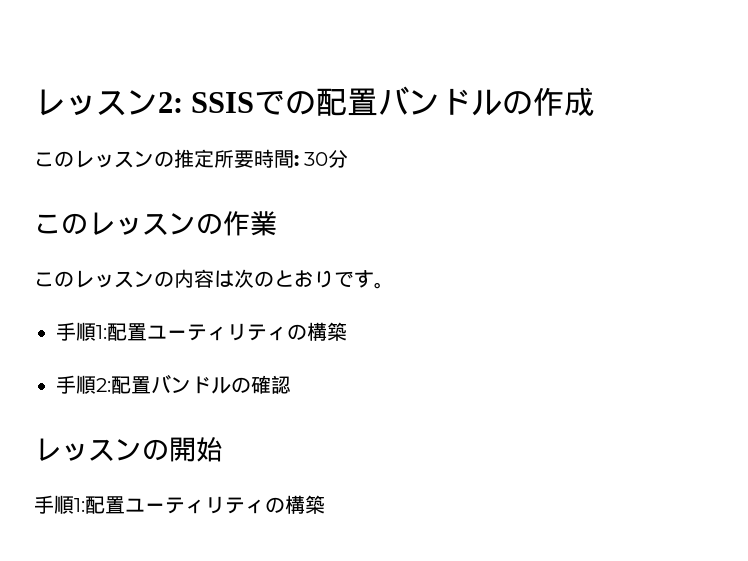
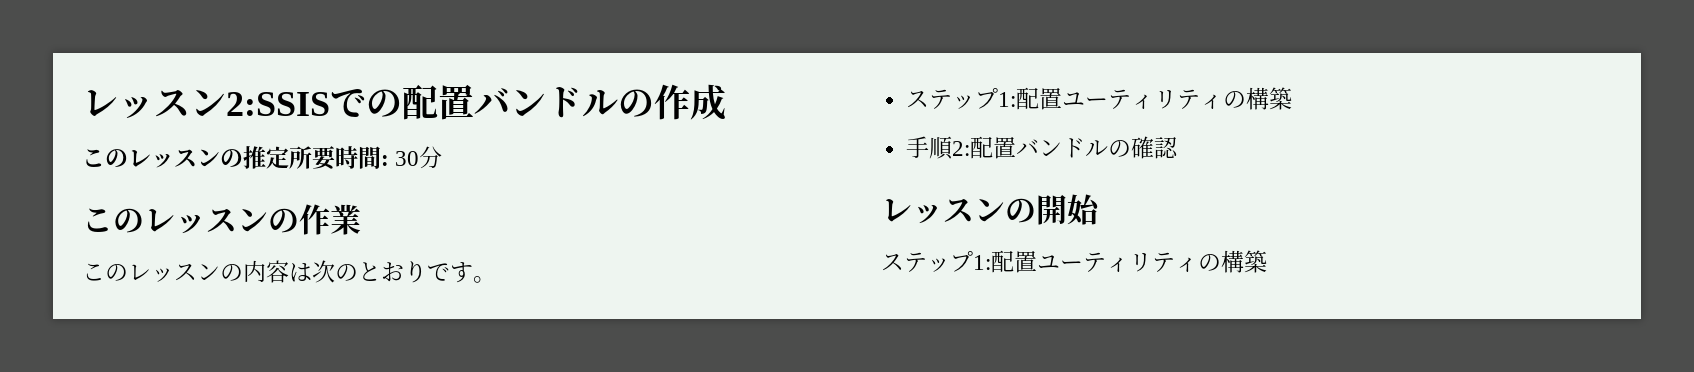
- レッスン2: SSISでの配置バンドルの作成
+ レッスン2:SSISでの配置バンドルの作成
  このレッスンの内容は次のとおりです。
- 手順1:配置ユーティリティの構築
+ ステップ1:配置ユーティリティの構築
  レッスンの開始
- 手順1:配置ユーティリティの構築
+ ステップ1:配置ユーティリティの構築

